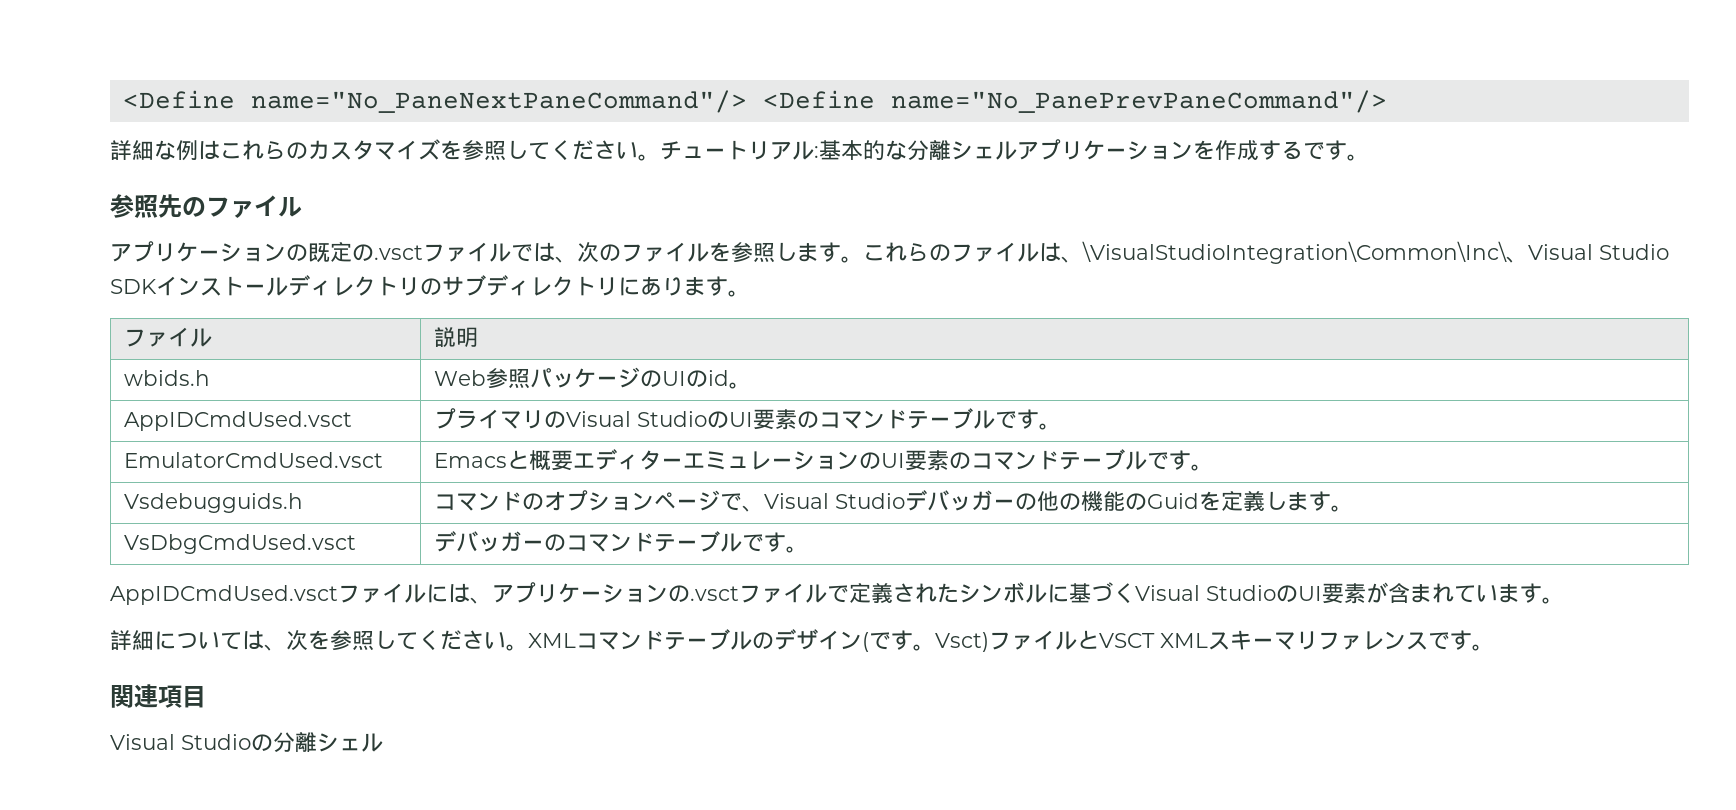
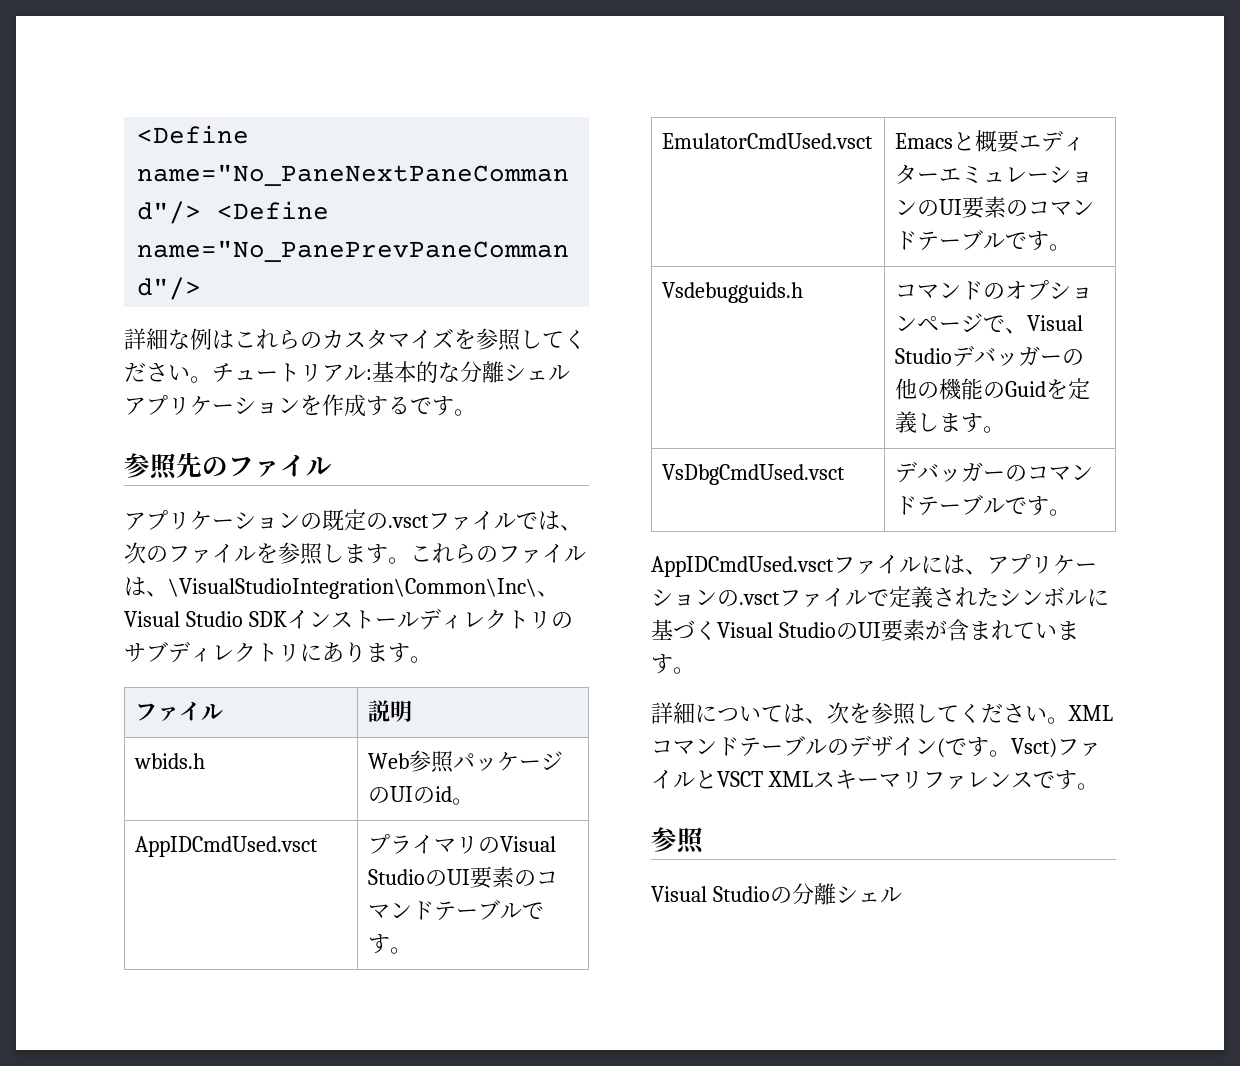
  Vsct)ファイルとVSCT XMLスキーマリファレンスです。
- 関連項目
+ 参照

